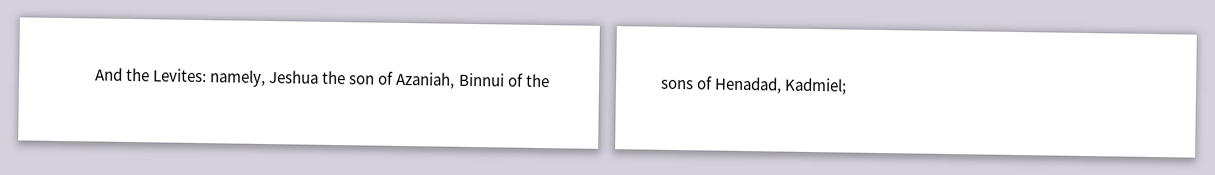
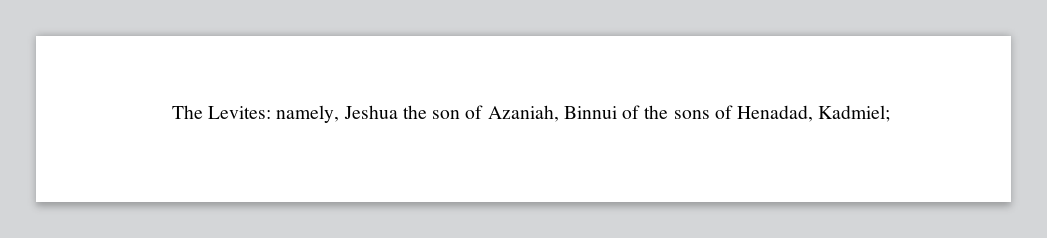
- And the Levites: namely, Jeshua the son of Azaniah, Binnui of the sons of Henadad, Kadmiel;
+ The Levites: namely, Jeshua the son of Azaniah, Binnui of the sons of Henadad, Kadmiel;

